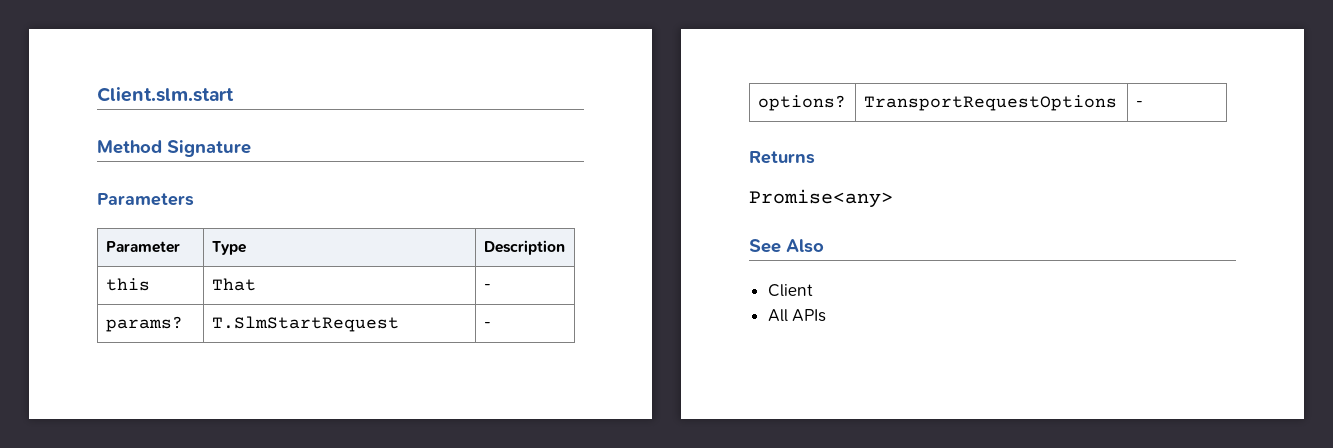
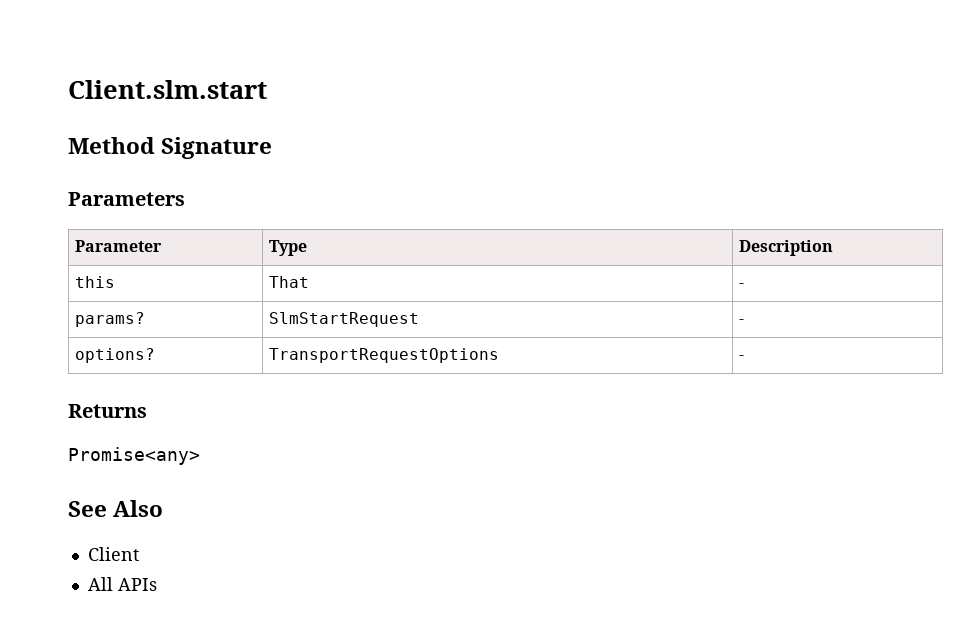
- params? | T.SlmStartRequest | -
+ params? | SlmStartRequest | -

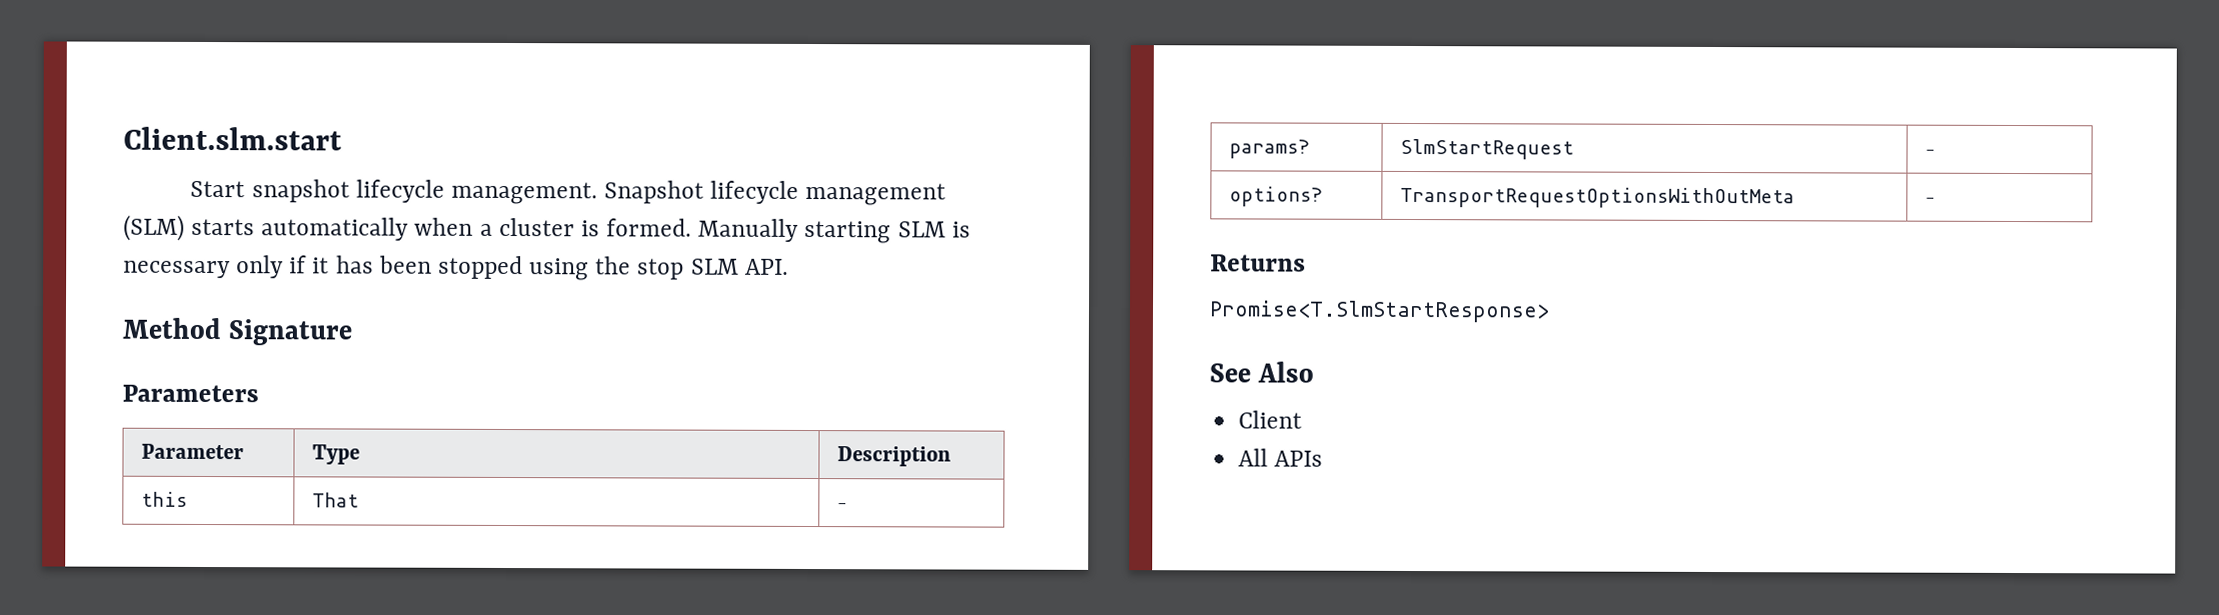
+ Start snapshot lifecycle management. Snapshot lifecycle management (SLM) starts automatically when a cluster is formed. Manually starting SLM is necessary only if it has been stopped using the stop SLM API.
- options? | TransportRequestOptions | -
+ options? | TransportRequestOptionsWithOutMeta | -
- Promise<any>
+ Promise<T.SlmStartResponse>

